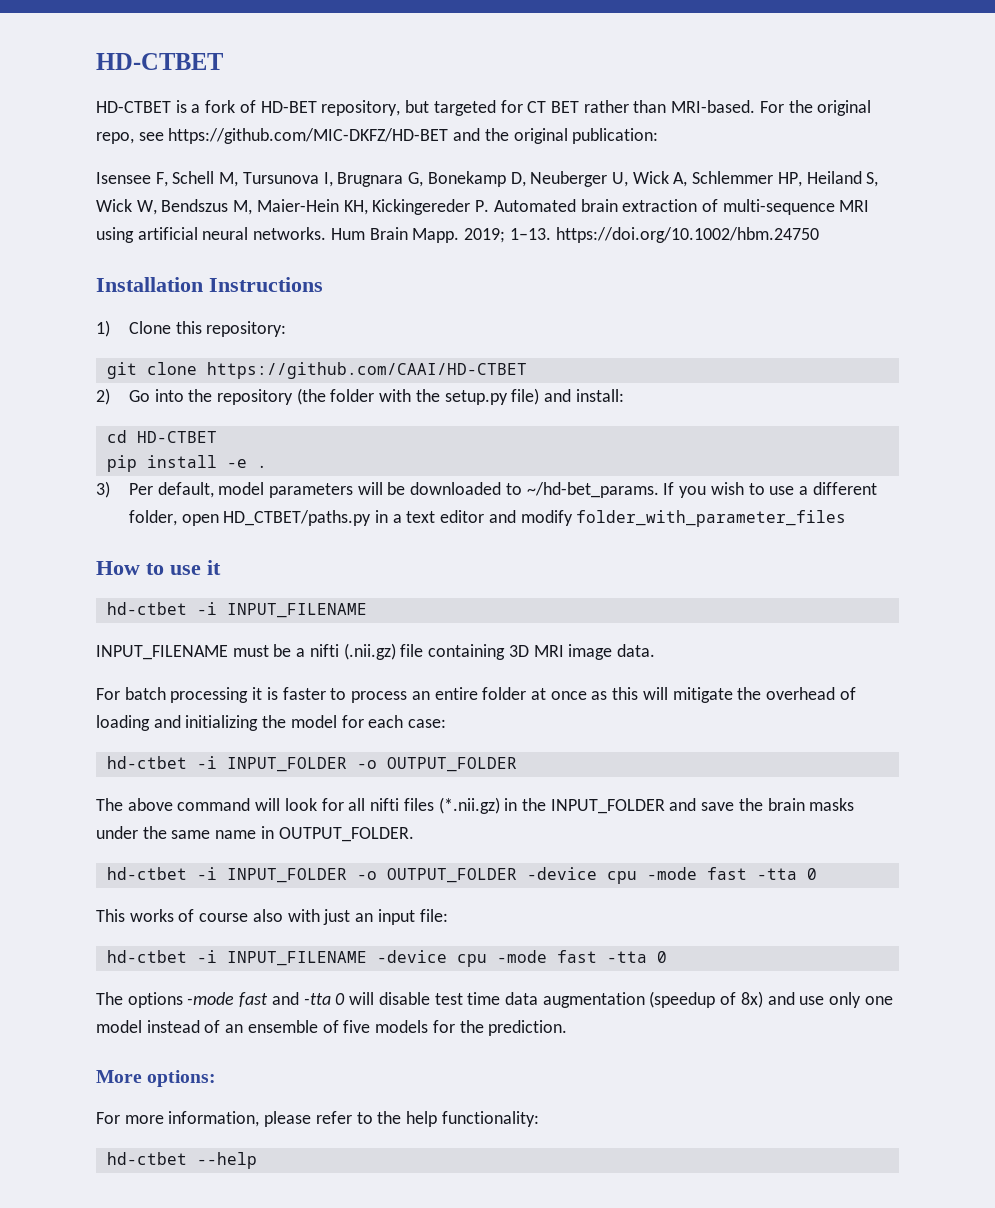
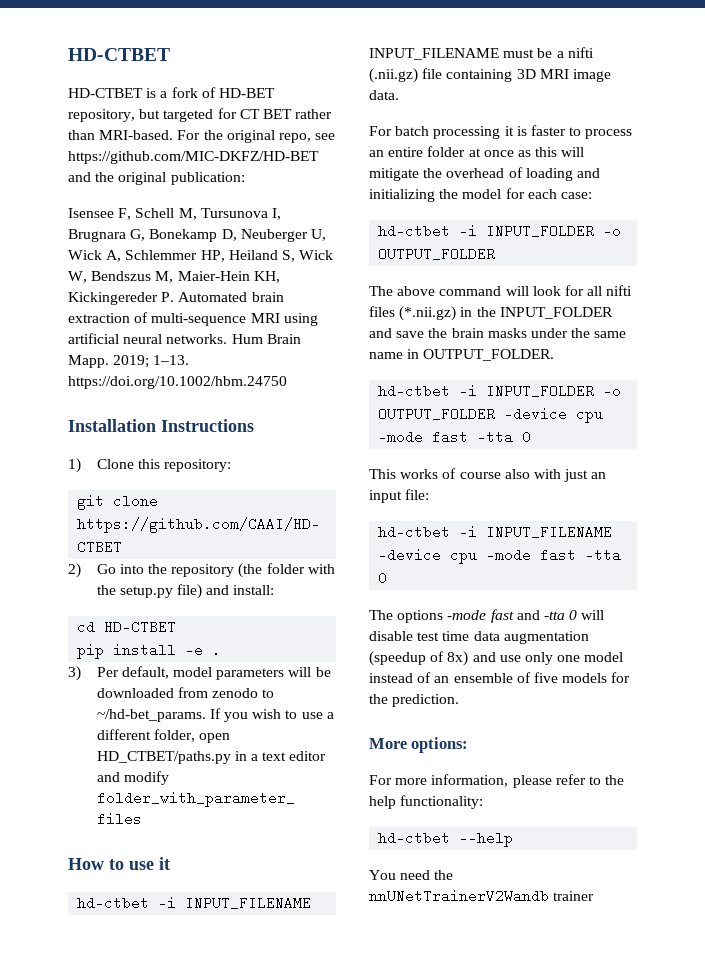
- 3) Per default, model parameters will be downloaded to ~/hd-bet_params.
+ 3) Per default, model parameters will be downloaded from zenodo to ~/hd-bet_params.
+ You need the nnUNetTrainerV2Wandb trainer

